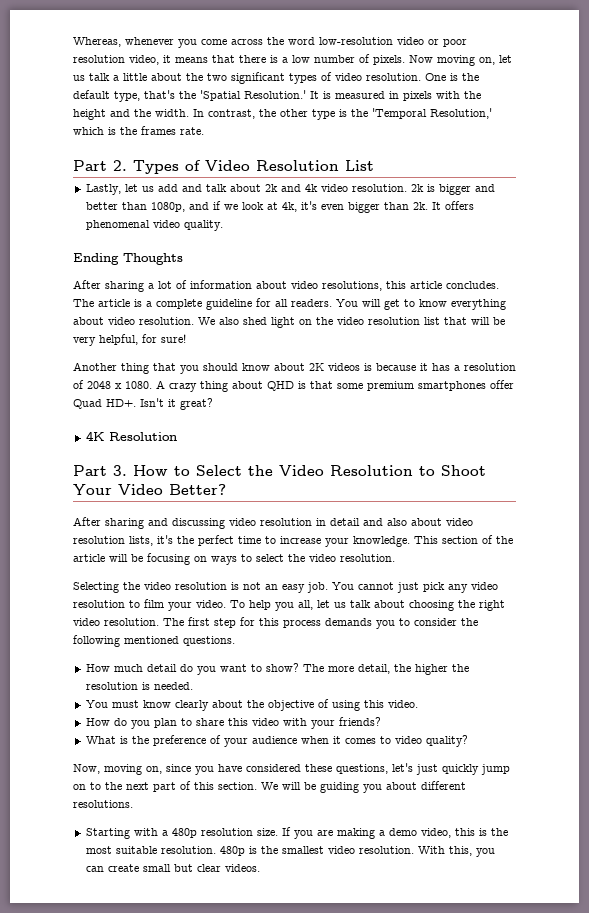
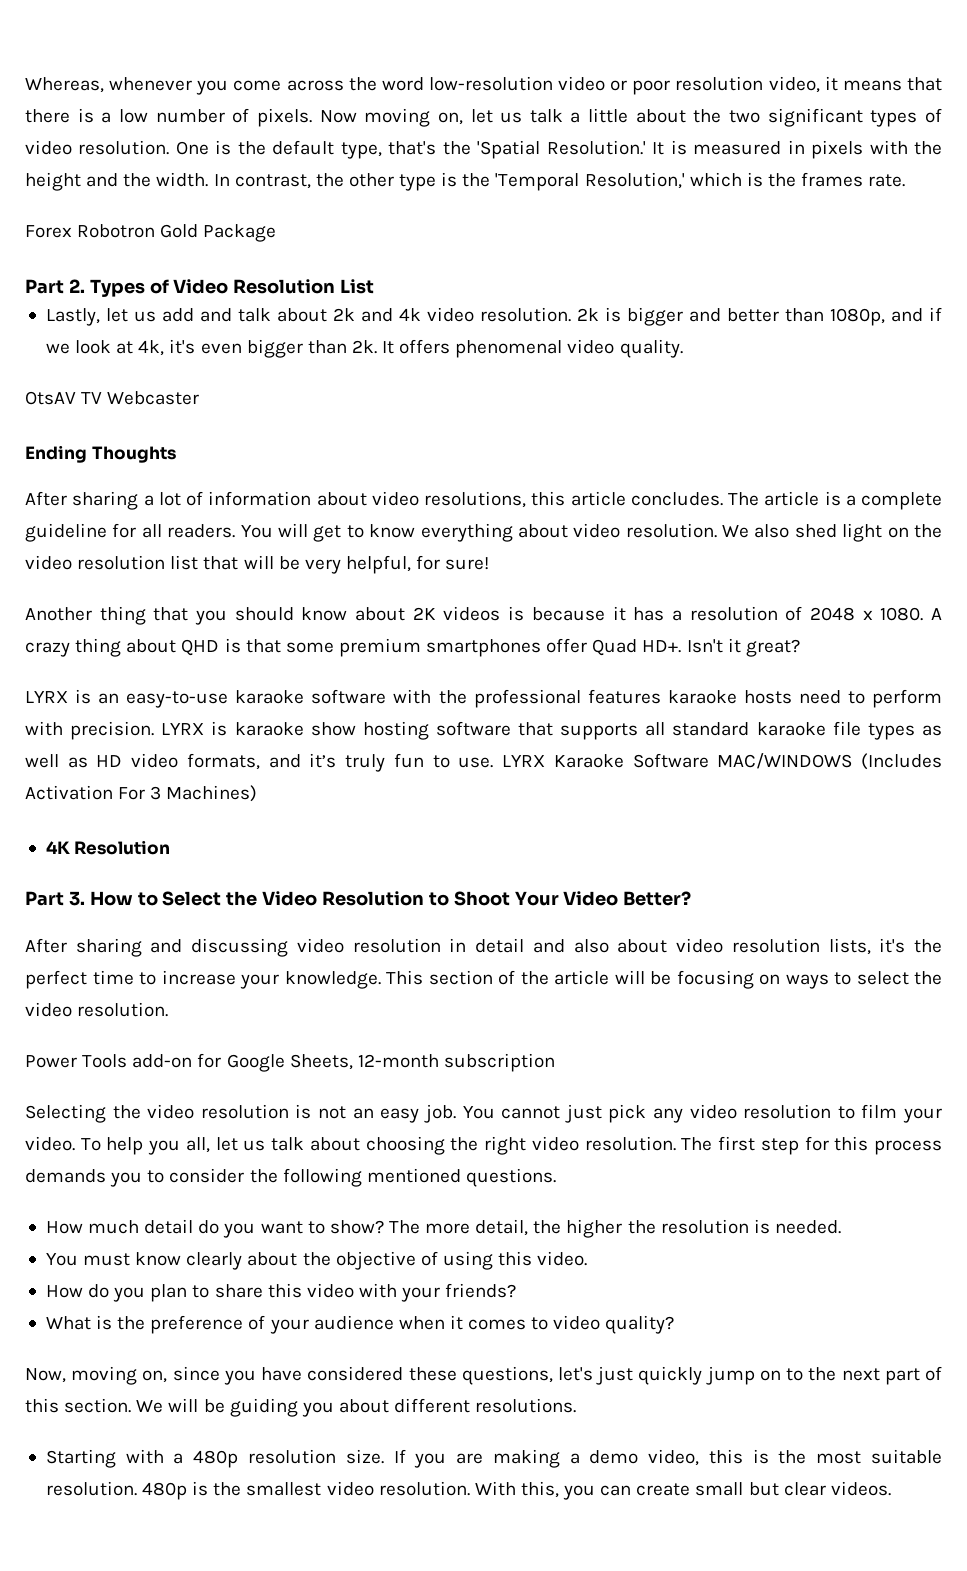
+ Forex Robotron Gold Package
+ OtsAV TV Webcaster
+ LYRX is an easy-to-use karaoke software with the professional features karaoke hosts need to perform with precision. LYRX is karaoke show hosting software that supports all standard karaoke file types as well as HD video formats, and it’s truly fun to use. LYRX Karaoke Software MAC/WINDOWS (Includes Activation For 3 Machines)
+ Power Tools add-on for Google Sheets, 12-month subscription

